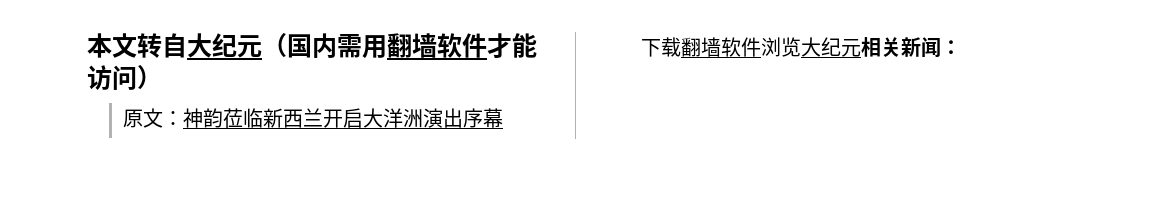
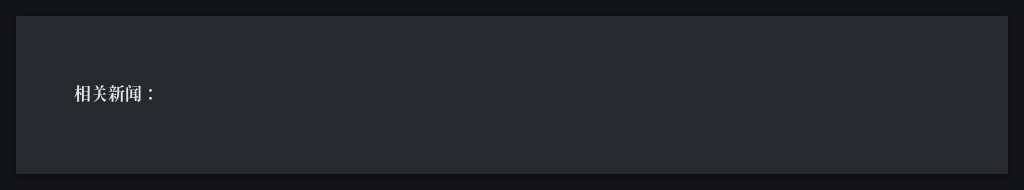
- 本文转自大纪元（国内需用翻墙软件才能访问）
- 原文：神韵莅临新西兰开启大洋洲演出序幕
- 下载翻墙软件浏览大纪元相关新闻：
+ 相关新闻：

